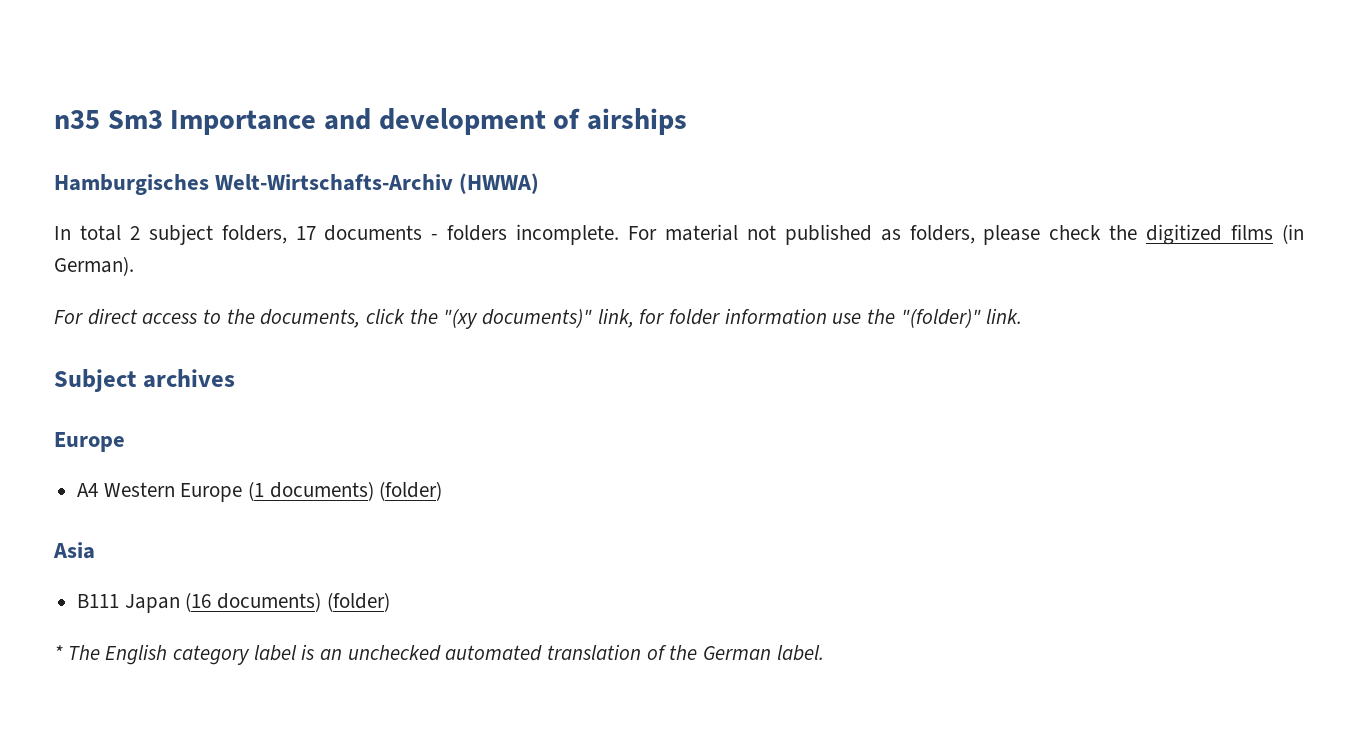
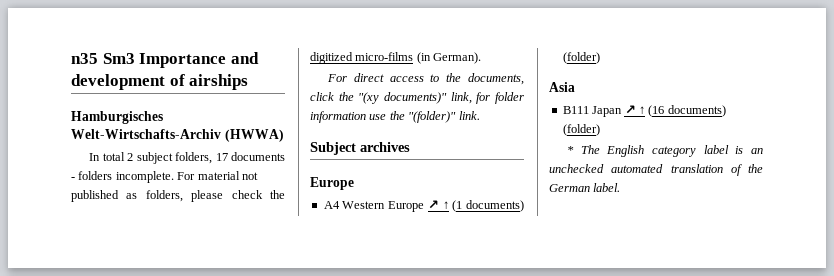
- For material not published as folders, please check the digitized films (in German).
+ For material not published as folders, please check the digitized micro-films (in German).
- A4 Western Europe (1 documents) (folder)
+ A4 Western Europe ↗ ↑ (1 documents) (folder)
- B111 Japan (16 documents) (folder)
+ B111 Japan ↗ ↑ (16 documents) (folder)

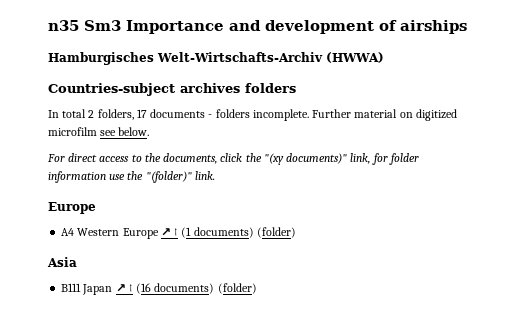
+ Countries-subject archives folders
- In total 2 subject folders, 17 documents - folders incomplete.
+ In total 2 folders, 17 documents - folders incomplete.
- For material not published as folders, please check the digitized micro-films (in German).
+ Further material on digitized microfilm see below.
- Subject archives
- * The English category label is an unchecked automated translation of the German label.

